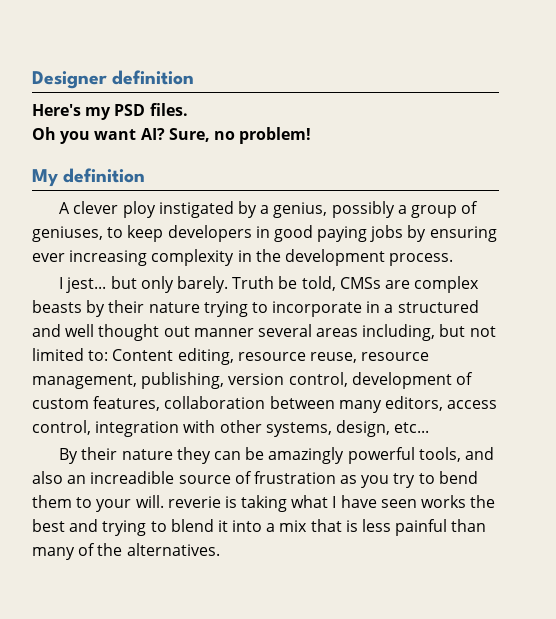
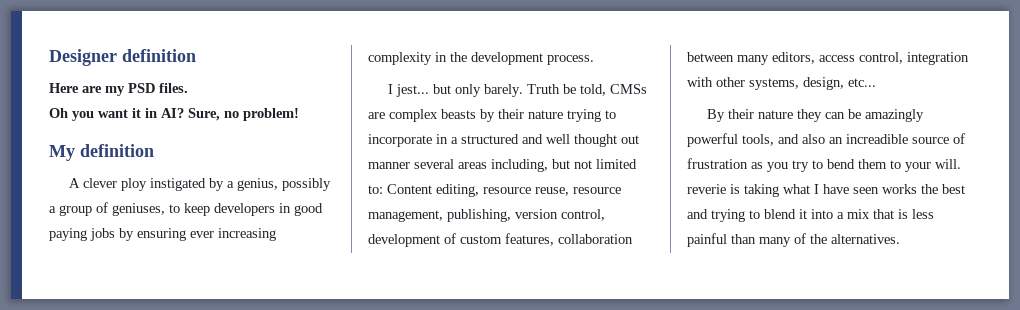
- Here's my PSD files.
+ Here are my PSD files.
- Oh you want AI?
+ Oh you want it in AI?

